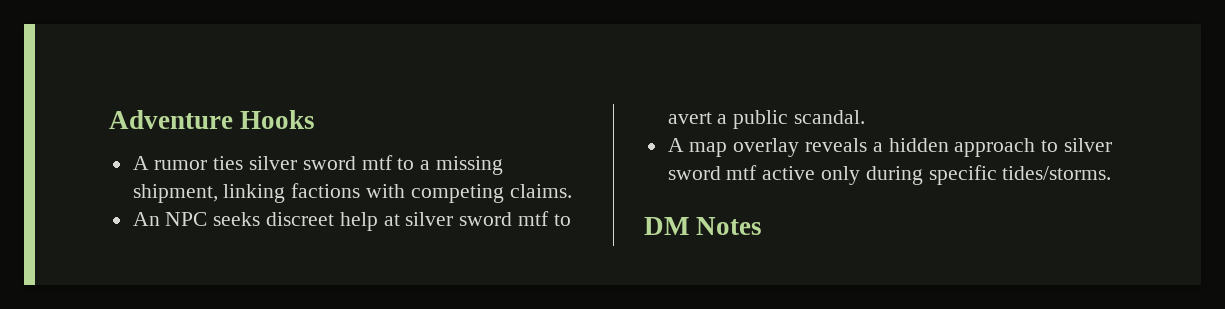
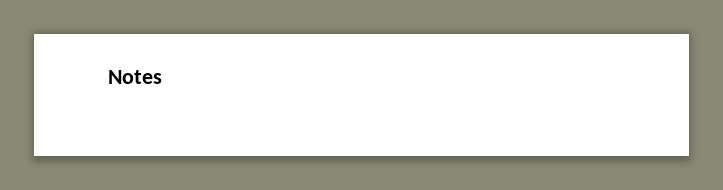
- Adventure Hooks
- A rumor ties silver sword mtf to a missing shipment, linking factions with competing claims.
- An NPC seeks discreet help at silver sword mtf to avert a public scandal.
- A map overlay reveals a hidden approach to silver sword mtf active only during specific tides/storms.
- DM Notes
+ Notes

